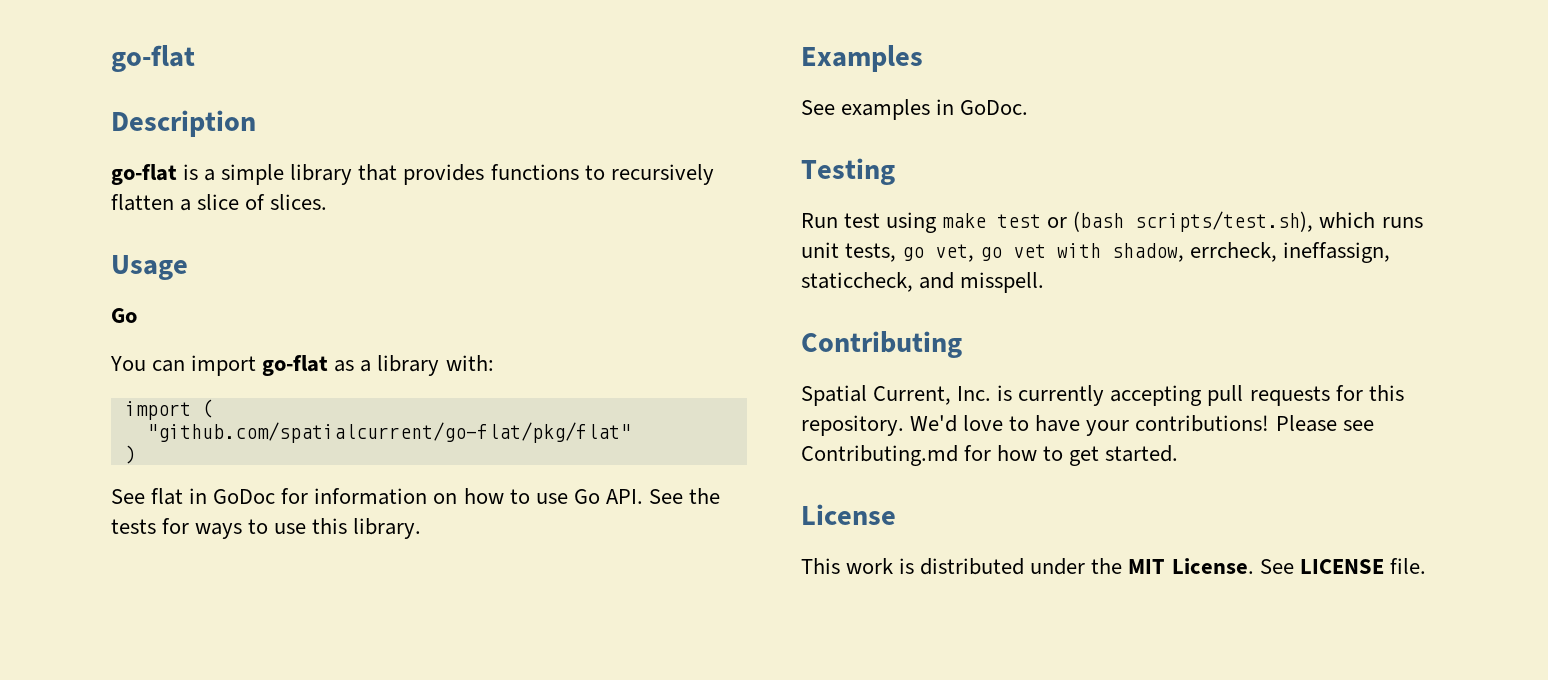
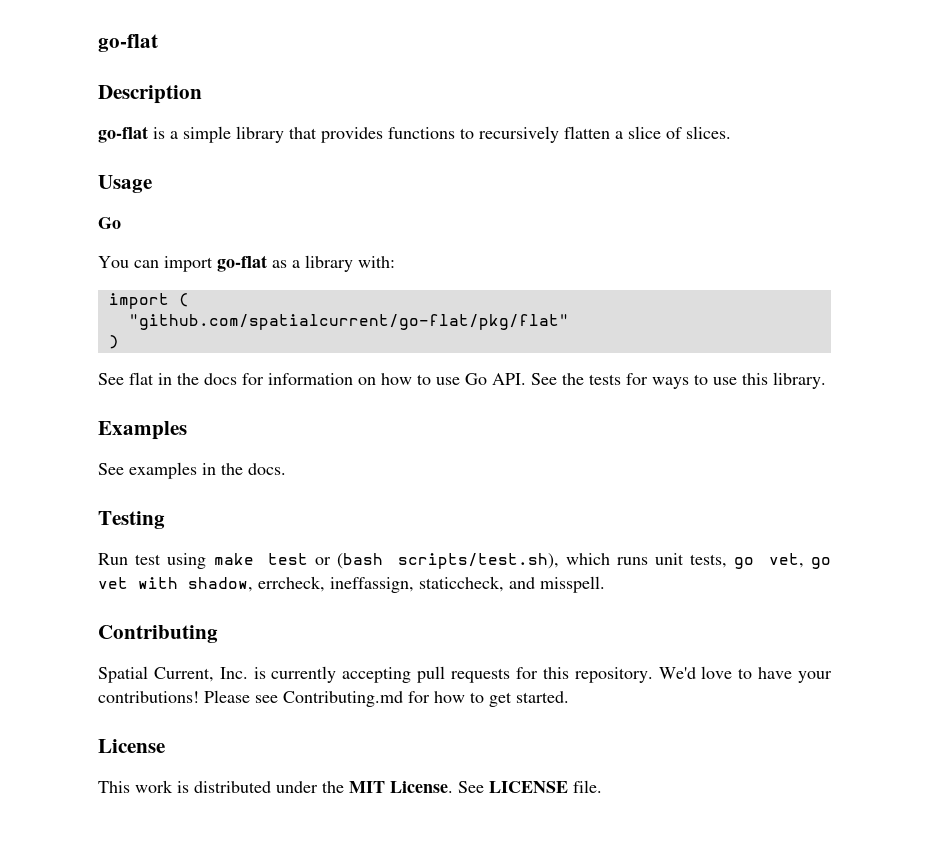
- See flat in GoDoc for information on how to use Go API. See the tests for ways to use this library.
+ See flat in the docs for information on how to use Go API. See the tests for ways to use this library.
- See examples in GoDoc.
+ See examples in the docs.

